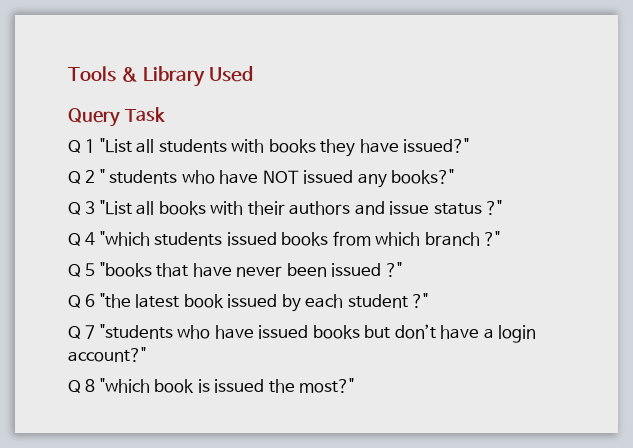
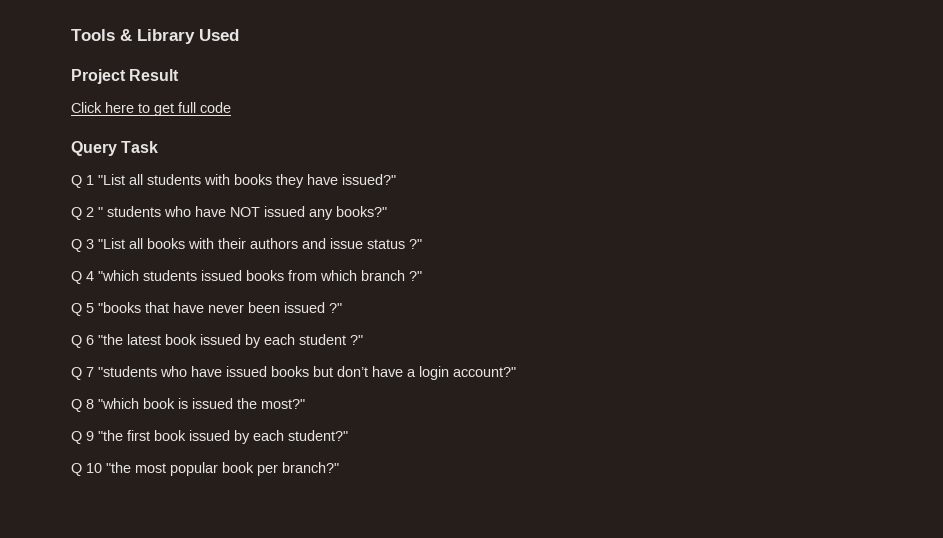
+ Project Result
+ Click here to get full code
+ Q 9 "the first book issued by each student?"
+ Q 10 "the most popular book per branch?"

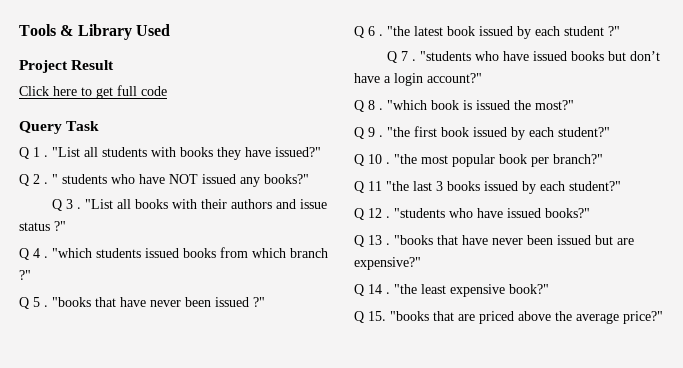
- Q 1 "List all students with books they have issued?"
+ Q 1 . "List all students with books they have issued?"
- Q 2 " students who have NOT issued any books?"
+ Q 2 . " students who have NOT issued any books?"
- Q 3 "List all books with their authors and issue status ?"
+ Q 3 . "List all books with their authors and issue status ?"
- Q 4 "which students issued books from which branch ?"
+ Q 4 . "which students issued books from which branch ?"
- Q 5 "books that have never been issued ?"
+ Q 5 . "books that have never been issued ?"
- Q 6 "the latest book issued by each student ?"
+ Q 6 . "the latest book issued by each student ?"
- Q 7 "students who have issued books but don’t have a login account?"
+ Q 7 . "students who have issued books but don’t have a login account?"
- Q 8 "which book is issued the most?"
+ Q 8 . "which book is issued the most?"
- Q 9 "the first book issued by each student?"
+ Q 9 . "the first book issued by each student?"
- Q 10 "the most popular book per branch?"
+ Q 10 . "the most popular book per branch?"
+ Q 11 "the last 3 books issued by each student?"
+ Q 12 . "students who have issued books?"
+ Q 13 . "books that have never been issued but are expensive?"
+ Q 14 . "the least expensive book?"
+ Q 15. "books that are priced above the average price?"

